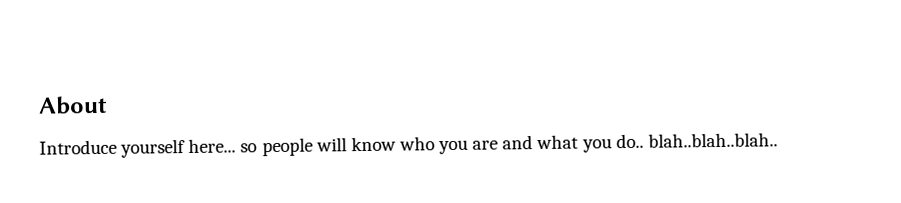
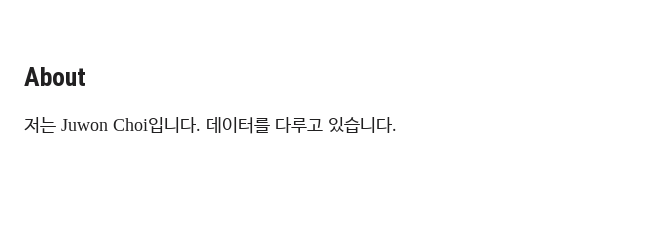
- Introduce yourself here... so people will know who you are and what you do.. blah..blah..blah..
+ 저는 Juwon Choi입니다. 데이터를 다루고 있습니다.

